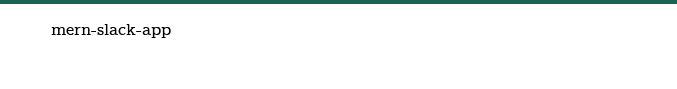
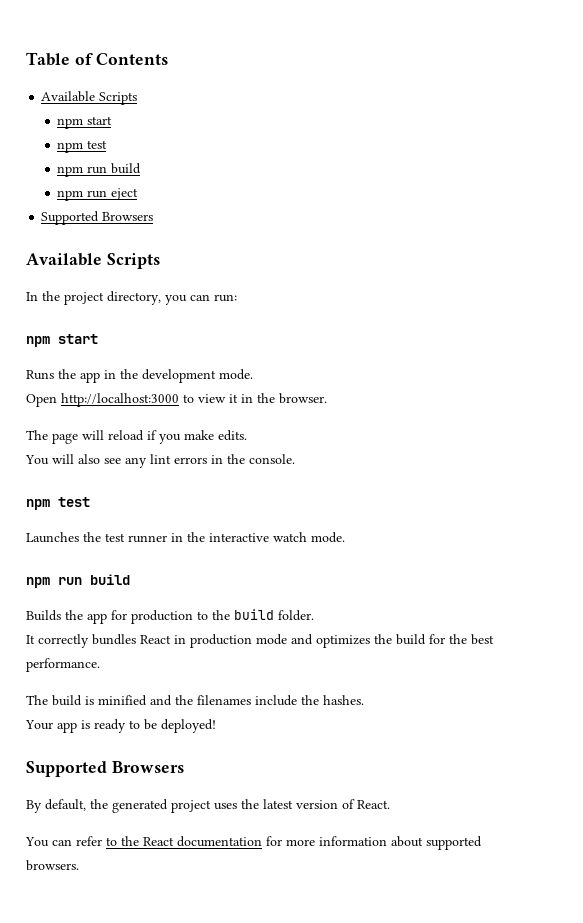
- mern-slack-app
+ Table of Contents
+ Available Scripts
+ npm start
+ npm test
+ npm run build
+ npm run eject
+ Supported Browsers
+ Available Scripts
+ In the project directory, you can run:
+ npm start
+ Runs the app in the development mode.
+ Open http://localhost:3000 to view it in the browser.
+ The page will reload if you make edits.
+ You will also see any lint errors in the console.
+ npm test
+ Launches the test runner in the interactive watch mode.
+ npm run build
+ Builds the app for production to the build folder.
+ It correctly bundles React in production mode and optimizes the build for the best performance.
+ The build is minified and the filenames include the hashes.
+ Your app is ready to be deployed!
+ Supported Browsers
+ By default, the generated project uses the latest version of React.
+ You can refer to the React documentation for more information about supported browsers.

